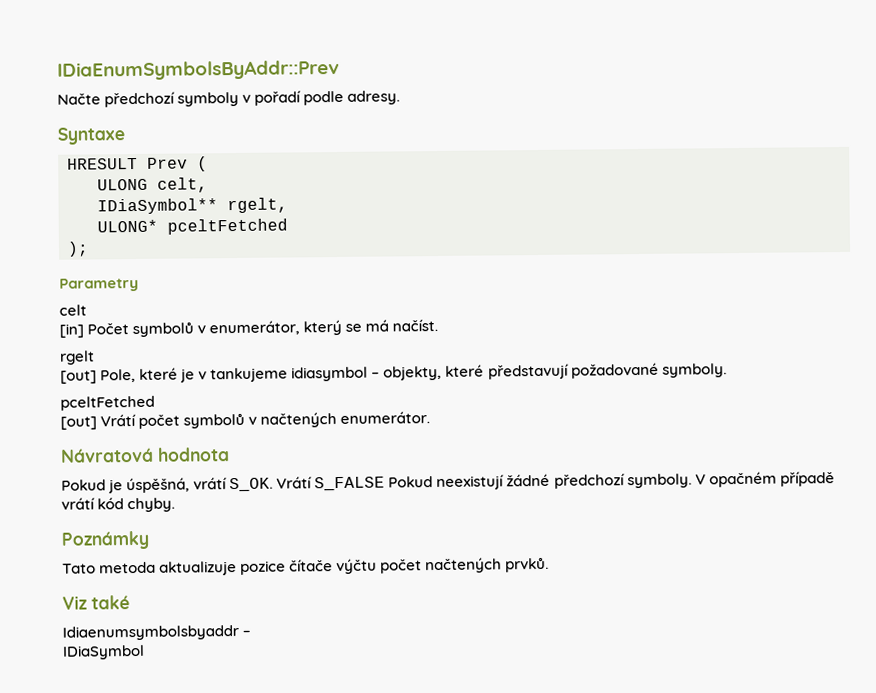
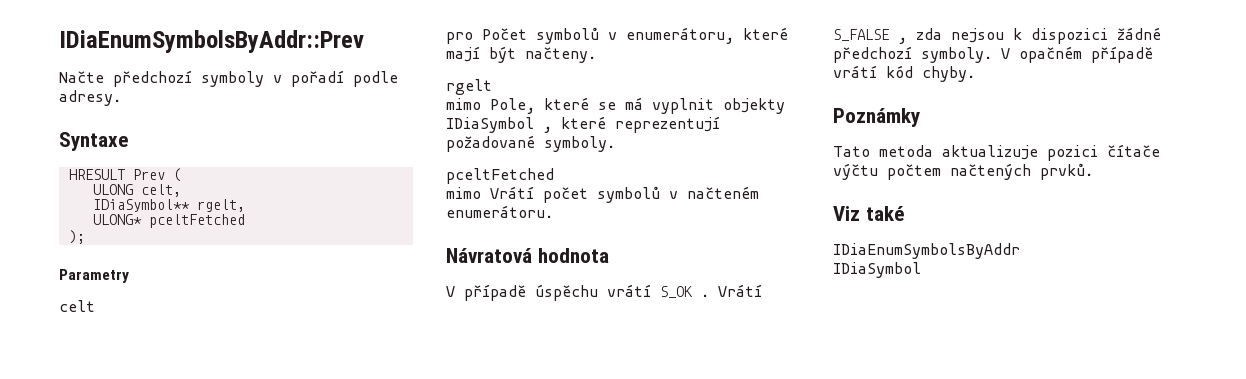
- [in] Počet symbolů v enumerátor, který se má načíst.
+ pro Počet symbolů v enumerátoru, které mají být načteny.
- [out] Pole, které je v tankujeme idiasymbol – objekty, které představují požadované symboly.
+ mimo Pole, které se má vyplnit objekty IDiaSymbol , které reprezentují požadované symboly.
- [out] Vrátí počet symbolů v načtených enumerátor.
+ mimo Vrátí počet symbolů v načteném enumerátoru.
- Pokud je úspěšná, vrátí S_OK. Vrátí S_FALSE Pokud neexistují žádné předchozí symboly.
+ V případě úspěchu vrátí S_OK . Vrátí S_FALSE , zda nejsou k dispozici žádné předchozí symboly.
- Tato metoda aktualizuje pozice čítače výčtu počet načtených prvků.
+ Tato metoda aktualizuje pozici čítače výčtu počtem načtených prvků.
- Idiaenumsymbolsbyaddr –
+ IDiaEnumSymbolsByAddr

